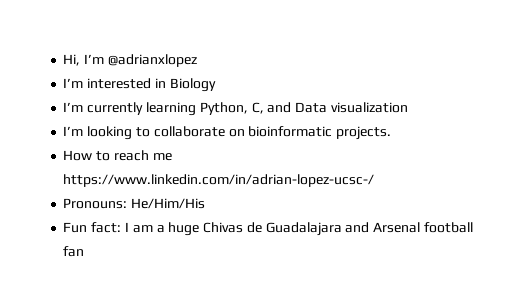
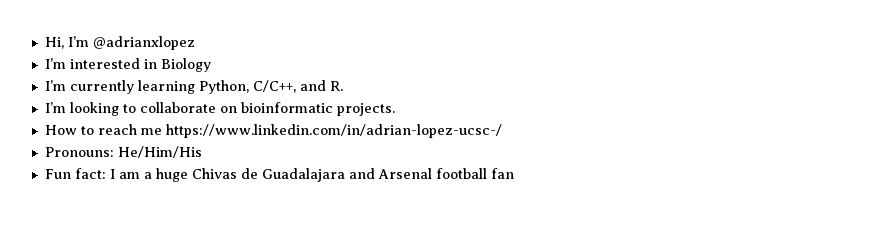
- I’m currently learning Python, C, and Data visualization
+ I’m currently learning Python, C/C++, and R.

